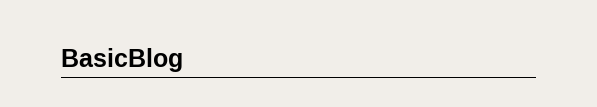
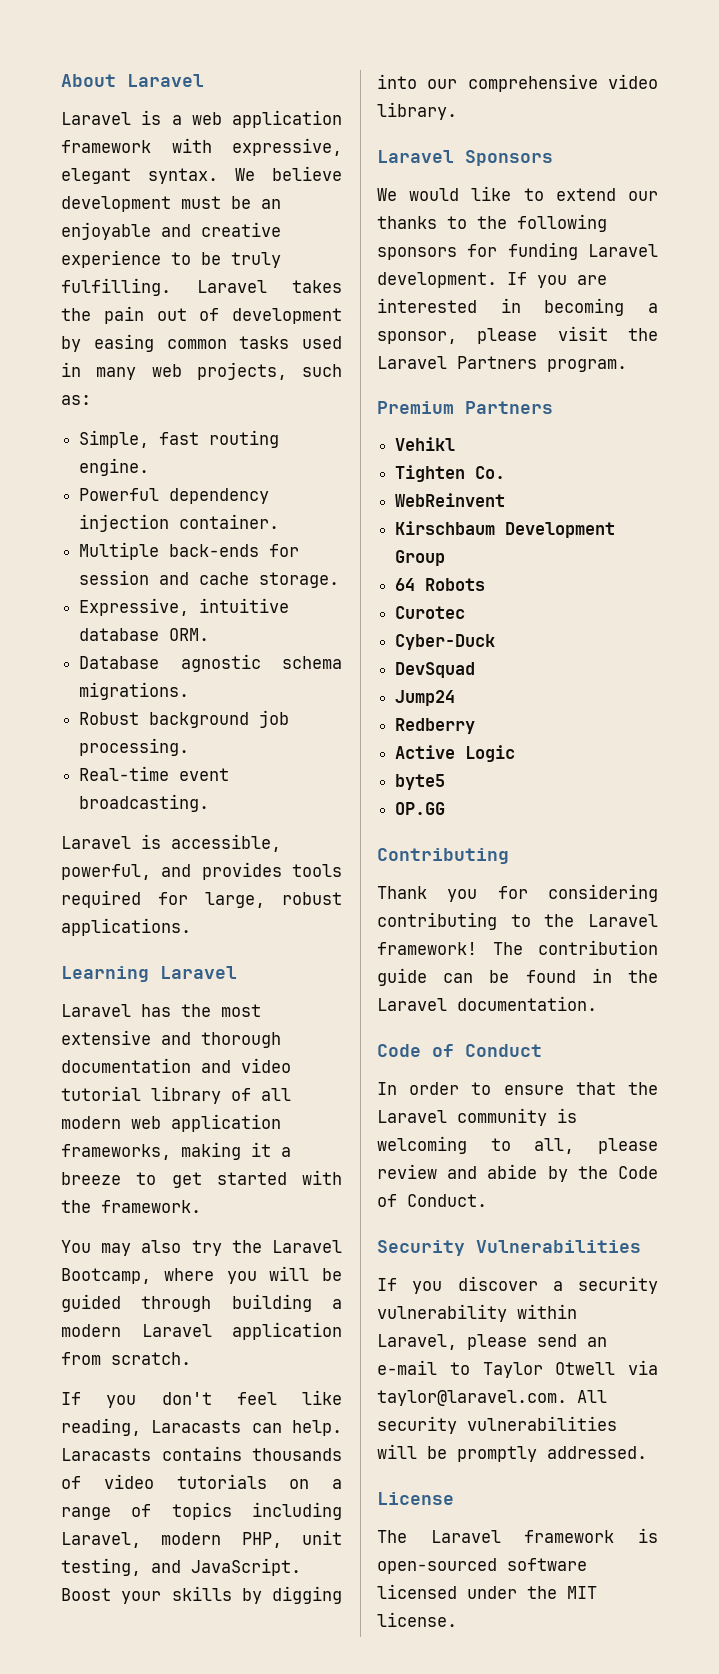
- BasicBlog
+ About Laravel
+ Laravel is a web application framework with expressive, elegant syntax. We believe development must be an enjoyable and creative experience to be truly fulfilling. Laravel takes the pain out of development by easing common tasks used in many web projects, such as:
+ Simple, fast routing engine.
+ Powerful dependency injection container.
+ Multiple back-ends for session and cache storage.
+ Expressive, intuitive database ORM.
+ Database agnostic schema migrations.
+ Robust background job processing.
+ Real-time event broadcasting.
+ Laravel is accessible, powerful, and provides tools required for large, robust applications.
+ Learning Laravel
+ Laravel has the most extensive and thorough documentation and video tutorial library of all modern web application frameworks, making it a breeze to get started with the framework.
+ You may also try the Laravel Bootcamp, where you will be guided through building a modern Laravel application from scratch.
+ If you don't feel like reading, Laracasts can help. Laracasts contains thousands of video tutorials on a range of topics including Laravel, modern PHP, unit testing, and JavaScript. Boost your skills by digging into our comprehensive video library.
+ Laravel Sponsors
+ We would like to extend our thanks to the following sponsors for funding Laravel development. If you are interested in becoming a sponsor, please visit the Laravel Partners program.
+ Premium Partners
+ Vehikl
+ Tighten Co.
+ WebReinvent
+ Kirschbaum Development Group
+ 64 Robots
+ Curotec
+ Cyber-Duck
+ DevSquad
+ Jump24
+ Redberry
+ Active Logic
+ byte5
+ OP.GG
+ Contributing
+ Thank you for considering contributing to the Laravel framework! The contribution guide can be found in the Laravel documentation.
+ Code of Conduct
+ In order to ensure that the Laravel community is welcoming to all, please review and abide by the Code of Conduct.
+ Security Vulnerabilities
+ If you discover a security vulnerability within Laravel, please send an e-mail to Taylor Otwell via taylor@laravel.com. All security vulnerabilities will be promptly addressed.
+ License
+ The Laravel framework is open-sourced software licensed under the MIT license.

